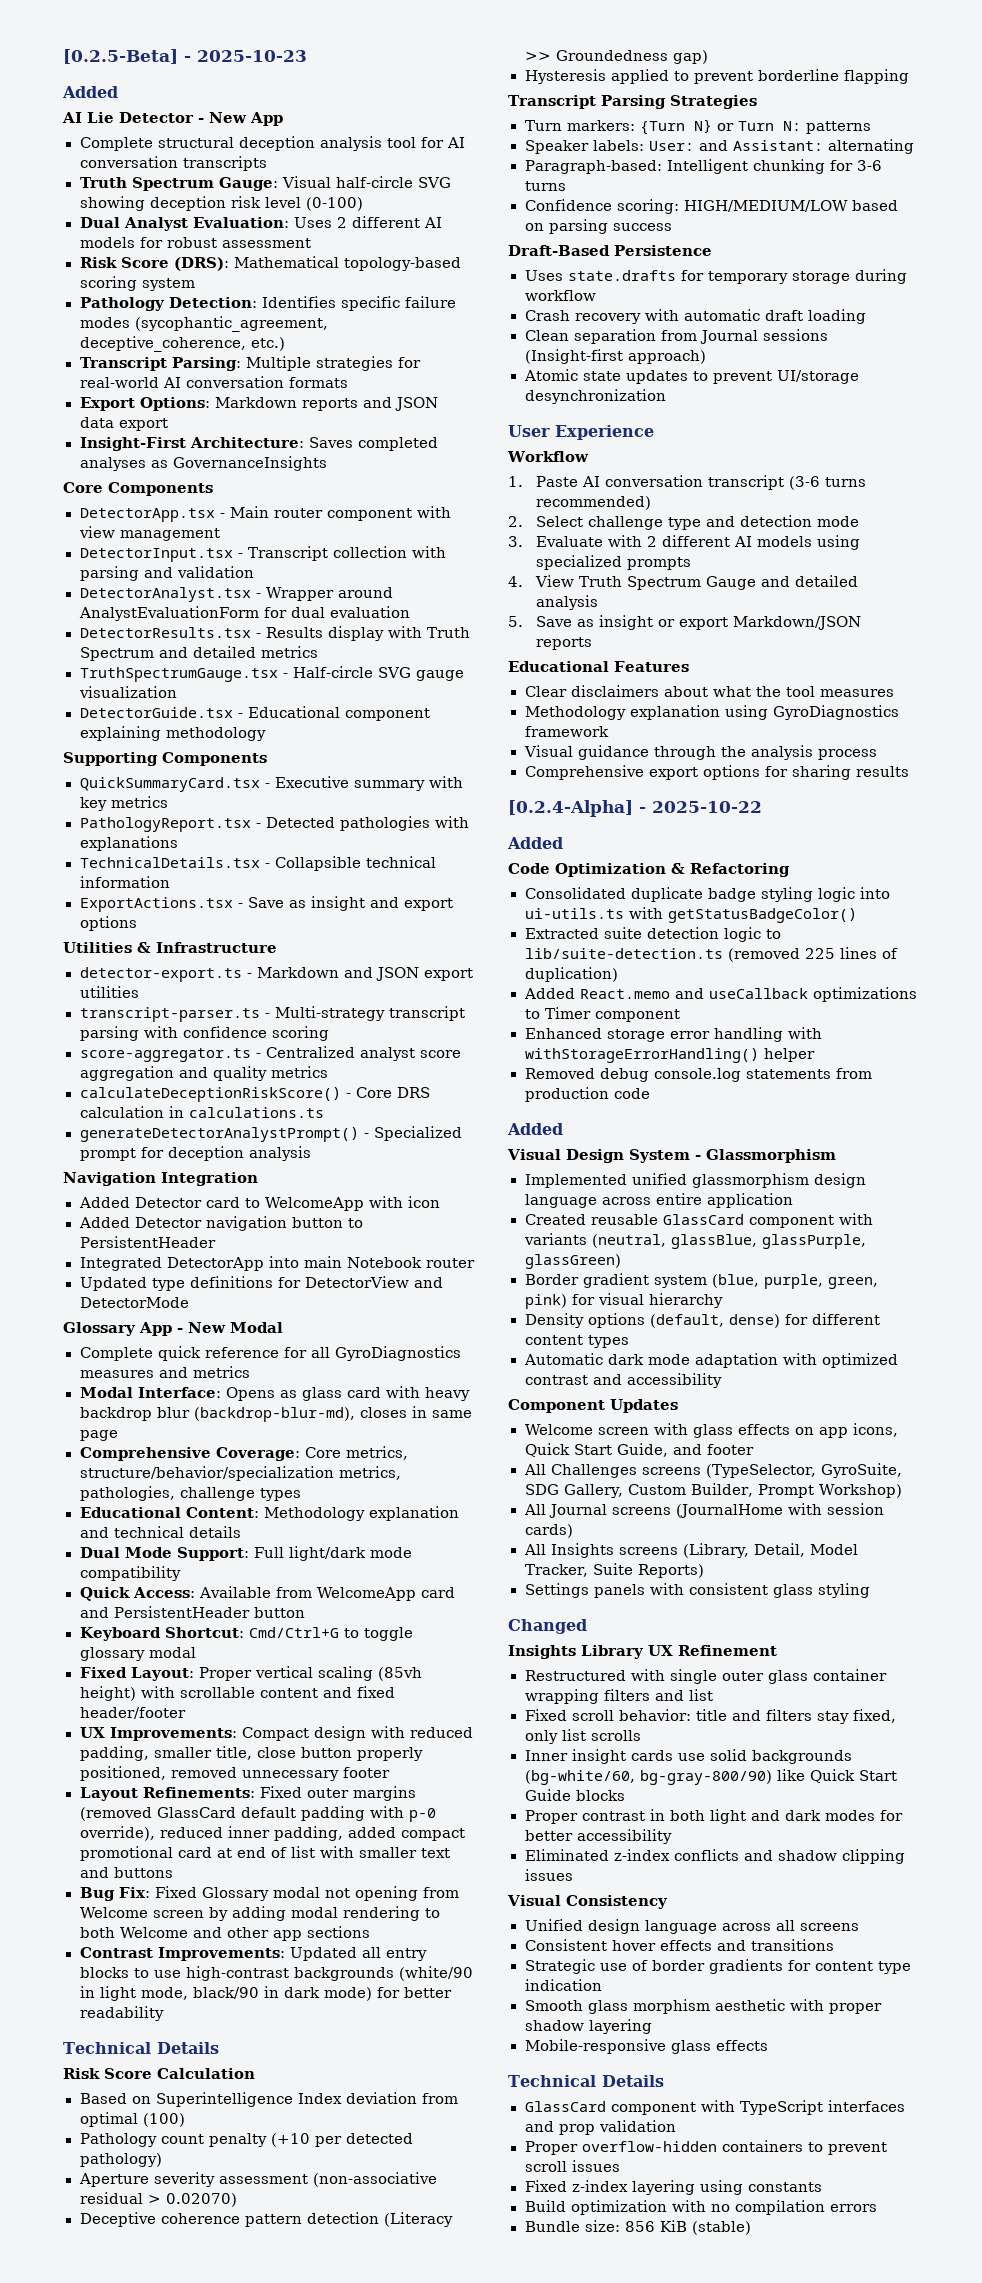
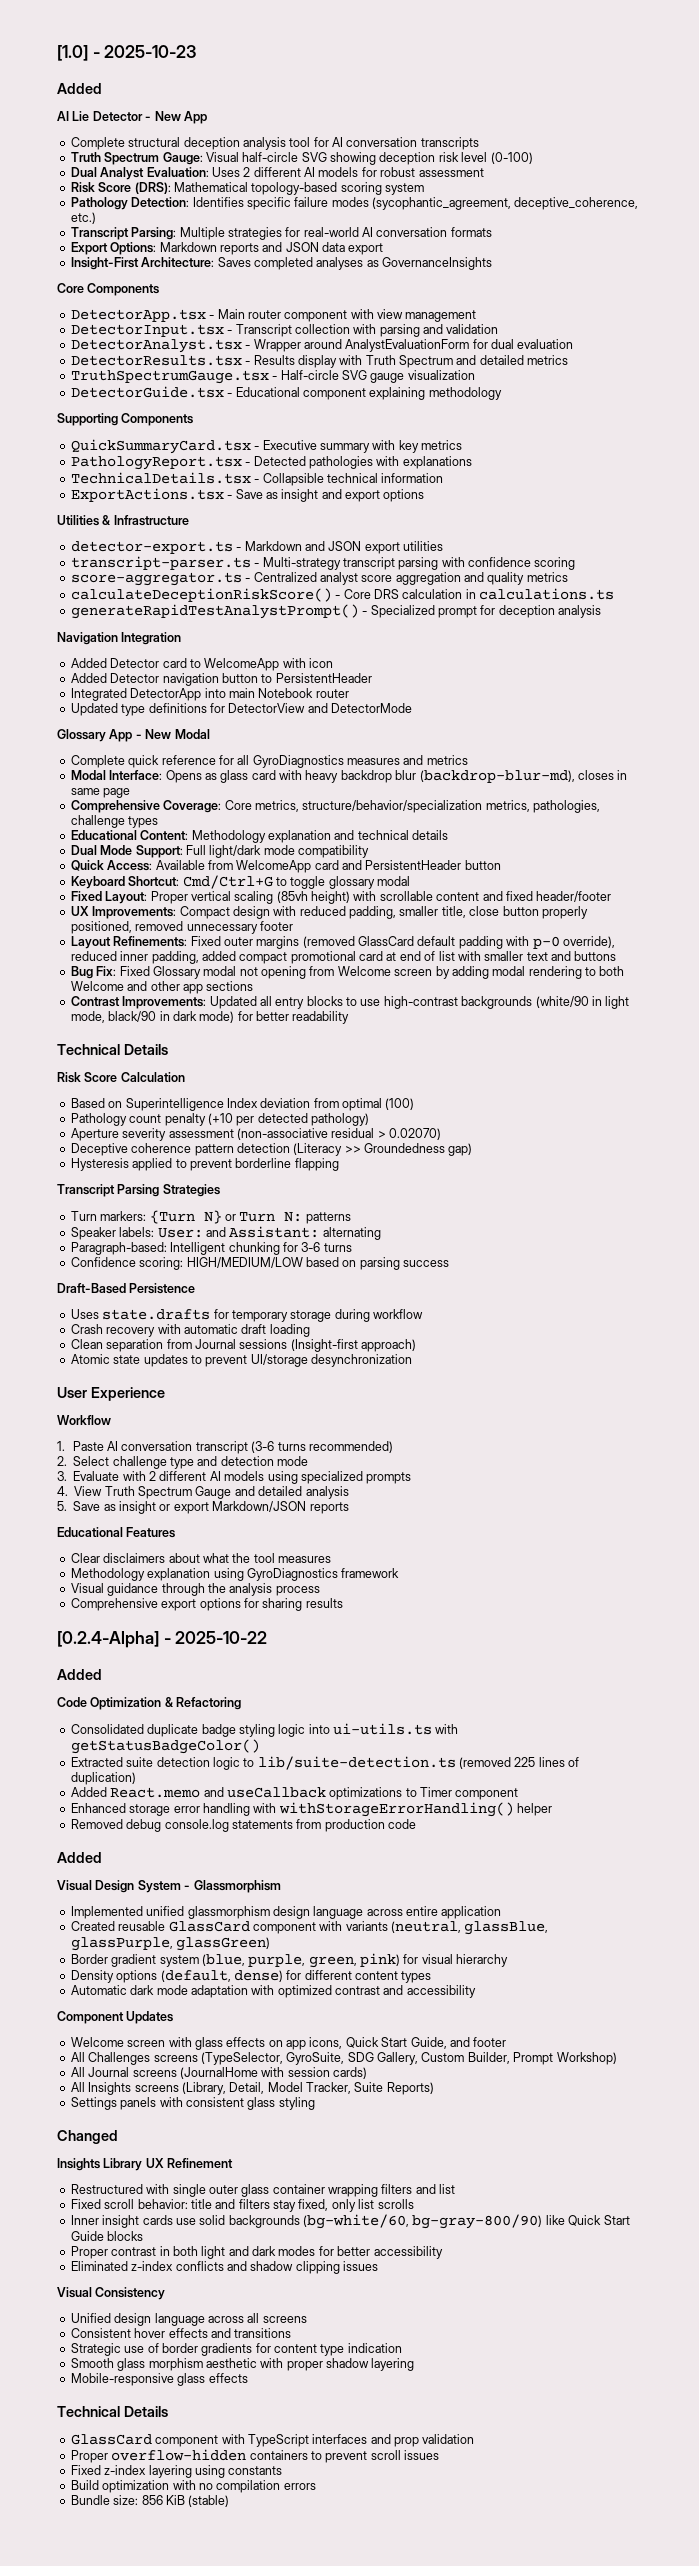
- [0.2.5-Beta] - 2025-10-23
+ [1.0] - 2025-10-23
- generateDetectorAnalystPrompt() - Specialized prompt for deception analysis
+ generateRapidTestAnalystPrompt() - Specialized prompt for deception analysis

